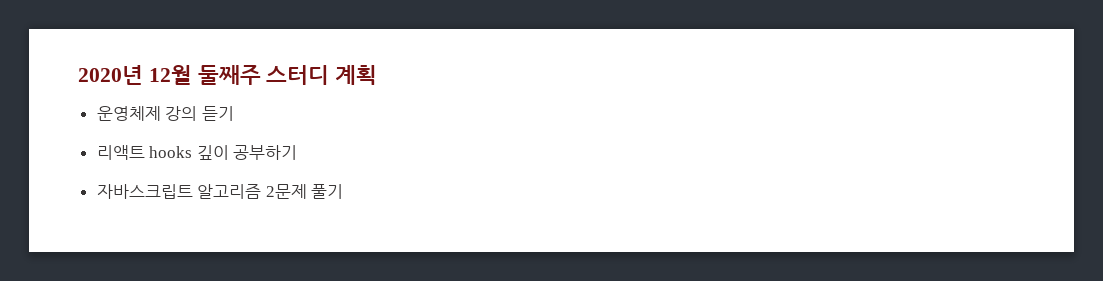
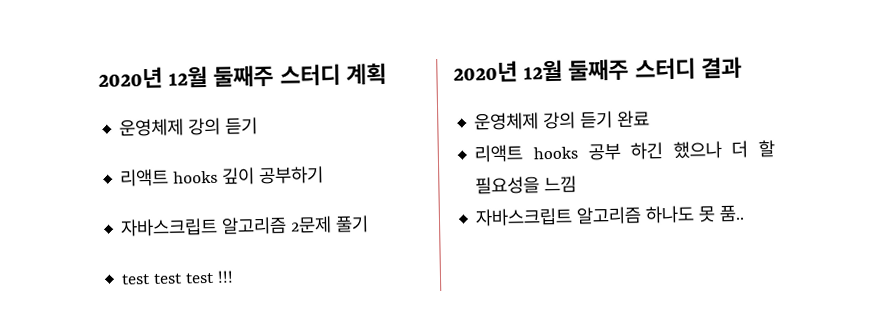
+ test test test !!!
+ 2020년 12월 둘째주 스터디 결과
+ 운영체제 강의 듣기 완료
+ 리액트 hooks 공부 하긴 했으나 더 할 필요성을 느낌
+ 자바스크립트 알고리즘 하나도 못 품..

